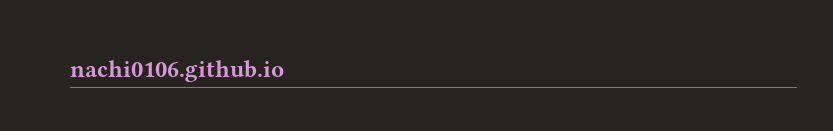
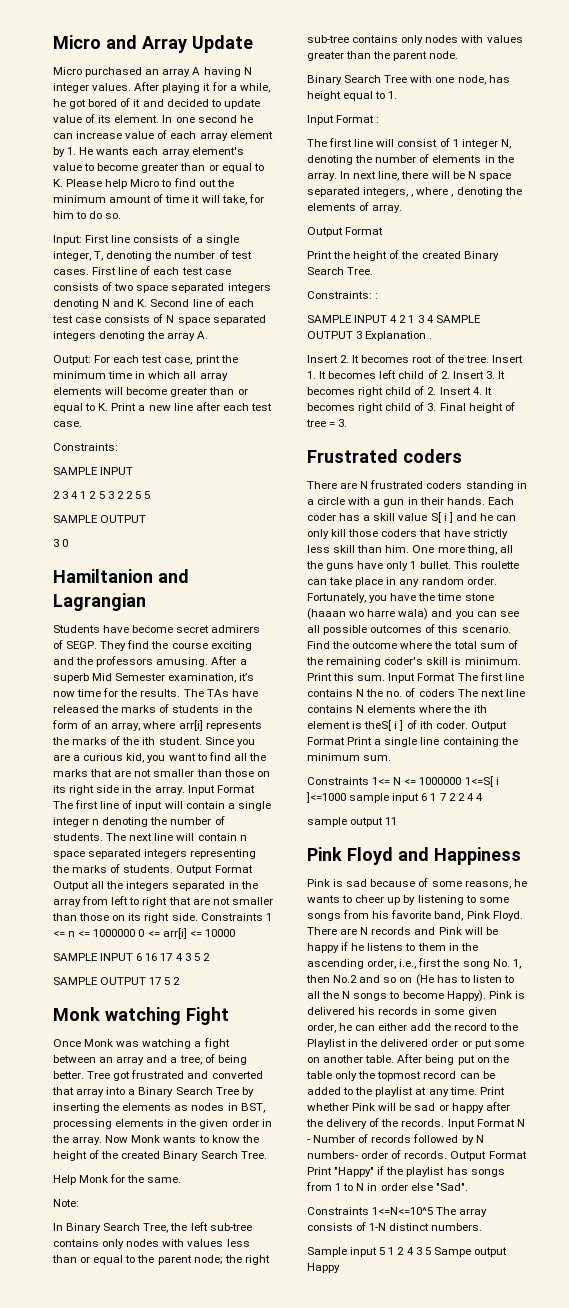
- nachi0106.github.io
+ Micro and Array Update
+ Micro purchased an array A having N integer values. After playing it for a while, he got bored of it and decided to update value of its element. In one second he can increase value of each array element by 1. He wants each array element's value to become greater than or equal to K. Please help Micro to find out the minimum amount of time it will take, for him to do so.
+ Input: First line consists of a single integer, T, denoting the number of test cases. First line of each test case consists of two space separated integers denoting N and K. Second line of each test case consists of N space separated integers denoting the array A.
+ Output: For each test case, print the minimum time in which all array elements will become greater than or equal to K. Print a new line after each test case.
+ Constraints:
+ SAMPLE INPUT
+ 2 3 4 1 2 5 3 2 2 5 5
+ SAMPLE OUTPUT
+ 3 0
+ Hamiltanion and Lagrangian
+ Students have become secret admirers of SEGP. They find the course exciting and the professors amusing. After a superb Mid Semester examination, it’s now time for the results. The TAs have released the marks of students in the form of an array, where arr[i] represents the marks of the ith student. Since you are a curious kid, you want to find all the marks that are not smaller than those on its right side in the array. Input Format The first line of input will contain a single integer n denoting the number of students. The next line will contain n space separated integers representing the marks of students. Output Format Output all the integers separated in the array from left to right that are not smaller than those on its right side. Constraints 1 <= n <= 1000000 0 <= arr[i] <= 10000
+ SAMPLE INPUT 6 16 17 4 3 5 2
+ SAMPLE OUTPUT 17 5 2
+ Monk watching Fight
+ Once Monk was watching a fight between an array and a tree, of being better. Tree got frustrated and converted that array into a Binary Search Tree by inserting the elements as nodes in BST, processing elements in the given order in the array. Now Monk wants to know the height of the created Binary Search Tree.
+ Help Monk for the same.
+ Note:
+ In Binary Search Tree, the left sub-tree contains only nodes with values less than or equal to the parent node; the right sub-tree contains only nodes with values greater than the parent node.
+ Binary Search Tree with one node, has height equal to 1.
+ Input Format :
+ The first line will consist of 1 integer N, denoting the number of elements in the array. In next line, there will be N space separated integers, , where , denoting the elements of array.
+ Output Format
+ Print the height of the created Binary Search Tree.
+ Constraints: :
+ SAMPLE INPUT 4 2 1 3 4 SAMPLE OUTPUT 3 Explanation .
+ Insert 2. It becomes root of the tree. Insert 1. It becomes left child of 2. Insert 3. It becomes right child of 2. Insert 4. It becomes right child of 3. Final height of tree = 3.
+ Frustrated coders
+ There are N frustrated coders standing in a circle with a gun in their hands. Each coder has a skill value S[ i ] and he can only kill those coders that have strictly less skill than him. One more thing, all the guns have only 1 bullet. This roulette can take place in any random order. Fortunately, you have the time stone (haaan wo harre wala) and you can see all possible outcomes of this scenario. Find the outcome where the total sum of the remaining coder's skill is minimum. Print this sum. Input Format The first line contains N the no. of coders The next line contains N elements where the ith element is theS[ i ] of ith coder. Output Format Print a single line containing the minimum sum.
+ Constraints 1<= N <= 1000000 1<=S[ i ]<=1000 sample input 6 1 7 2 2 4 4
+ sample output 11
+ Pink Floyd and Happiness
+ Pink is sad because of some reasons, he wants to cheer up by listening to some songs from his favorite band, Pink Floyd. There are N records and Pink will be happy if he listens to them in the ascending order, i.e., first the song No. 1, then No.2 and so on (He has to listen to all the N songs to become Happy). Pink is delivered his records in some given order, he can either add the record to the Playlist in the delivered order or put some on another table. After being put on the table only the topmost record can be added to the playlist at any time. Print whether Pink will be sad or happy after the delivery of the records. Input Format N - Number of records followed by N numbers- order of records. Output Format Print "Happy" if the playlist has songs from 1 to N in order else "Sad".
+ Constraints 1<=N<=10^5 The array consists of 1-N distinct numbers.
+ Sample input 5 1 2 4 3 5 Sampe output Happy

